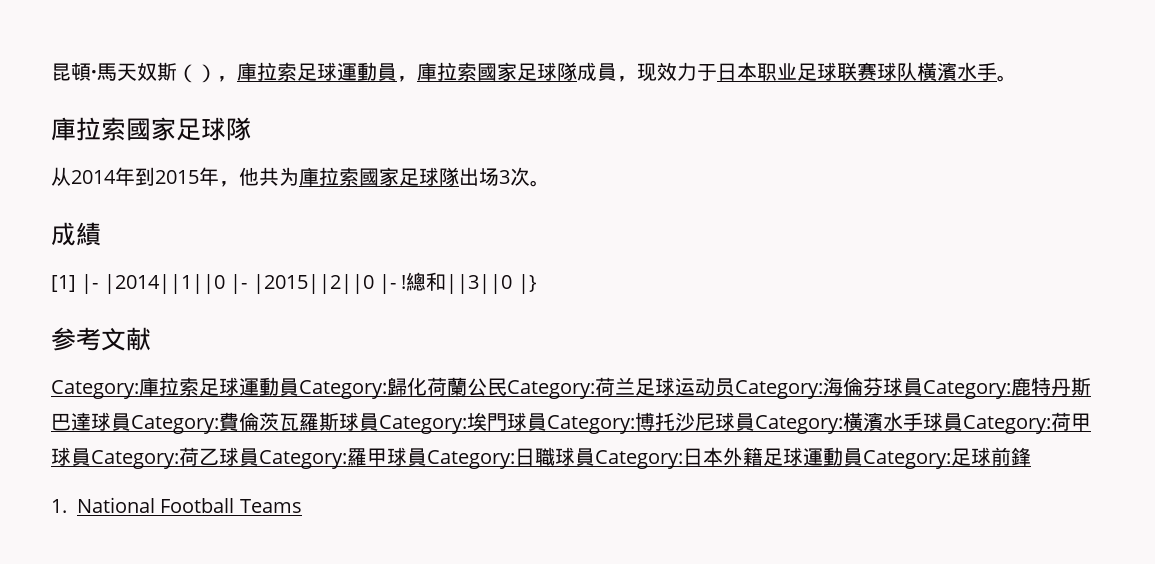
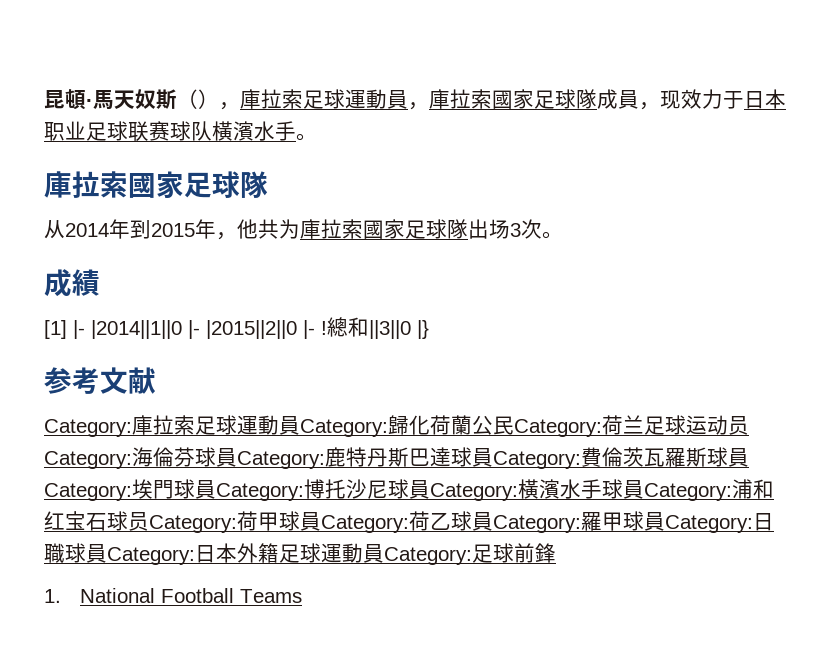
- Category:庫拉索足球運動員Category:歸化荷蘭公民Category:荷兰足球运动员Category:海倫芬球員Category:鹿特丹斯巴達球員Category:費倫茨瓦羅斯球員Category:埃門球員Category:博托沙尼球員Category:橫濱水手球員Category:荷甲球員Category:荷乙球員Category:羅甲球員Category:日職球員Category:日本外籍足球運動員Category:足球前鋒
+ Category:庫拉索足球運動員Category:歸化荷蘭公民Category:荷兰足球运动员Category:海倫芬球員Category:鹿特丹斯巴達球員Category:費倫茨瓦羅斯球員Category:埃門球員Category:博托沙尼球員Category:橫濱水手球員Category:浦和红宝石球员Category:荷甲球員Category:荷乙球員Category:羅甲球員Category:日職球員Category:日本外籍足球運動員Category:足球前鋒

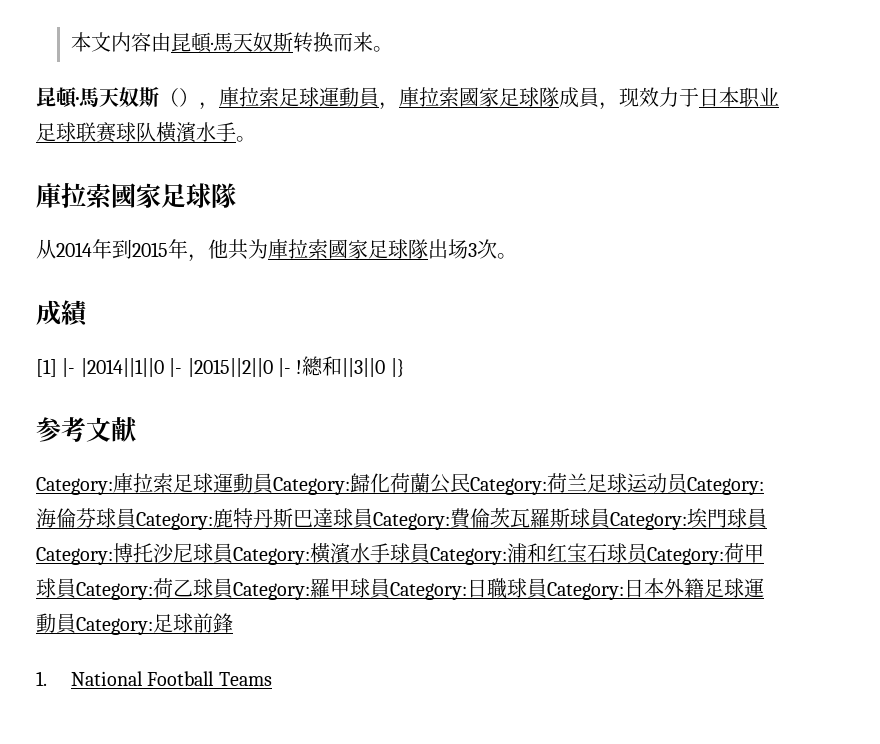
+ 本文内容由昆頓·馬天奴斯转换而来。

